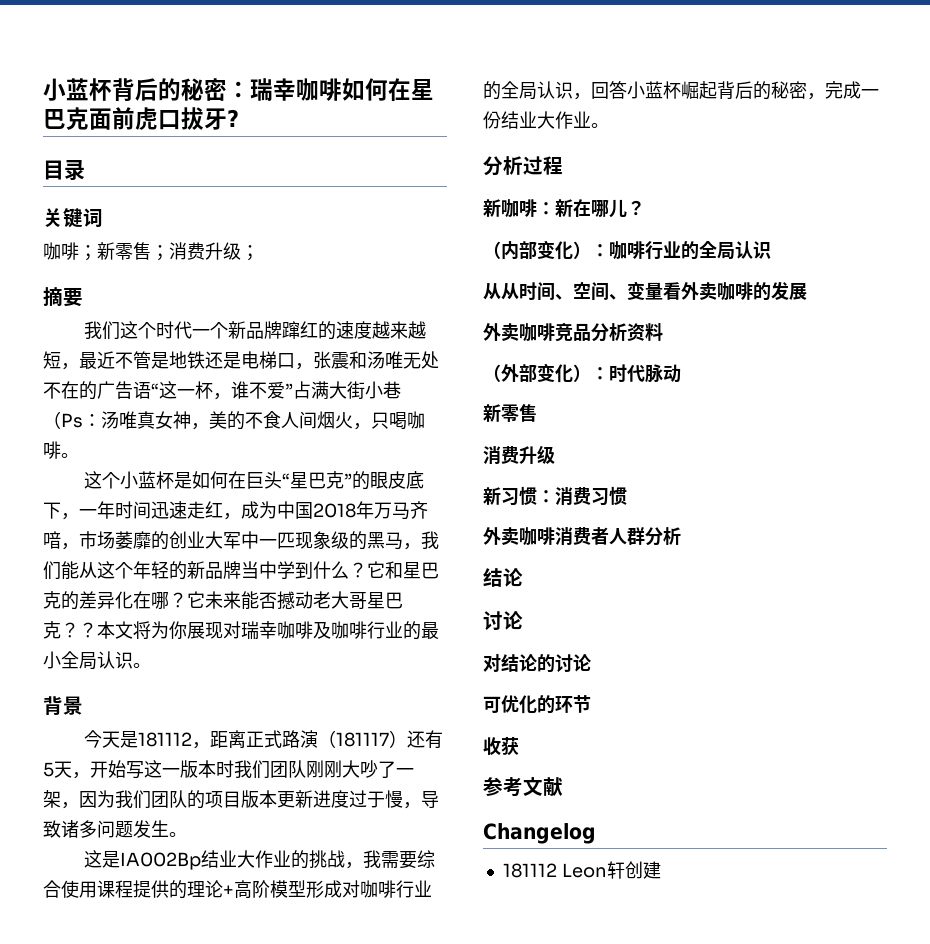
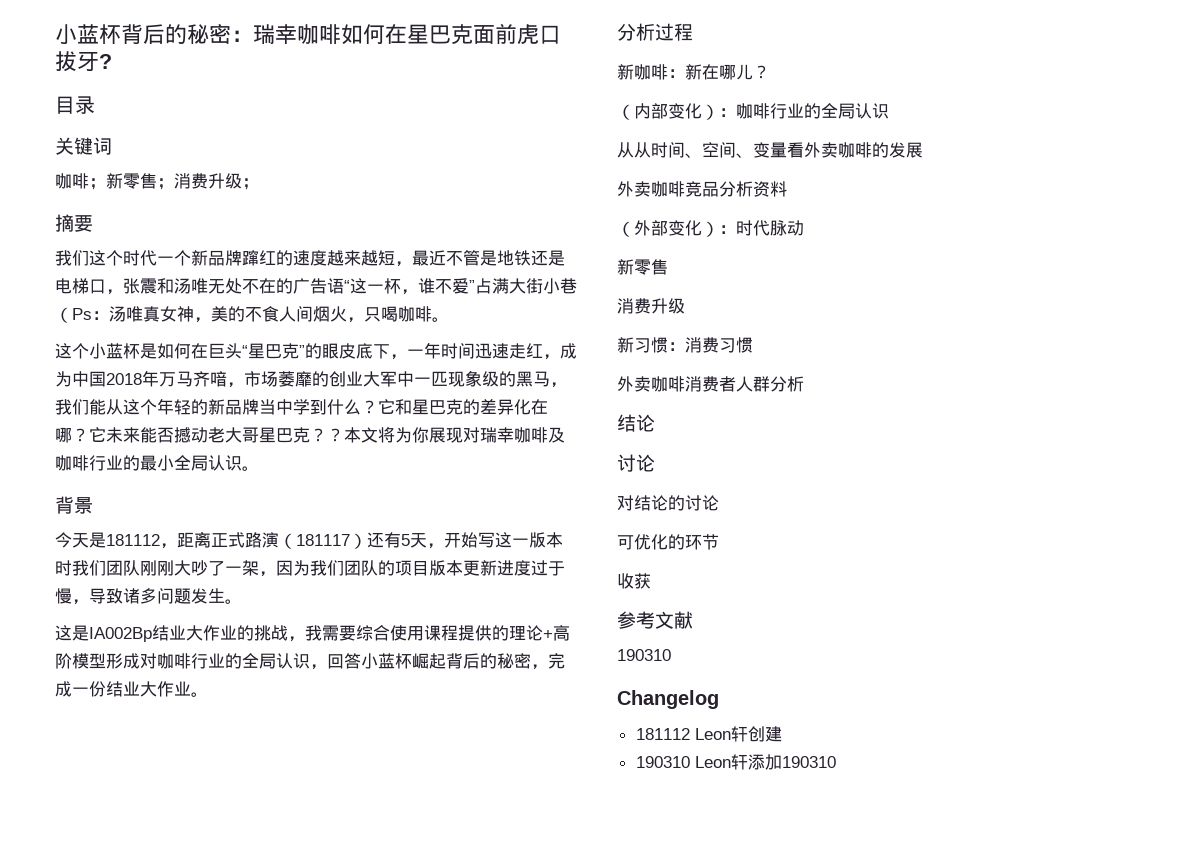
  参考文献
+ 190310
+ 190310 Leon轩添加190310

